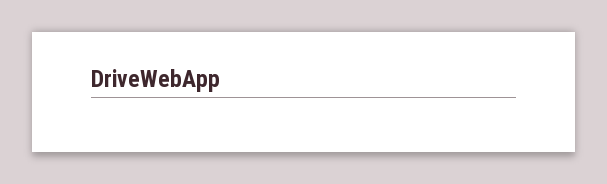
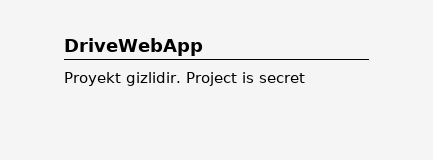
+ Proyekt gizlidir. Project is secret

